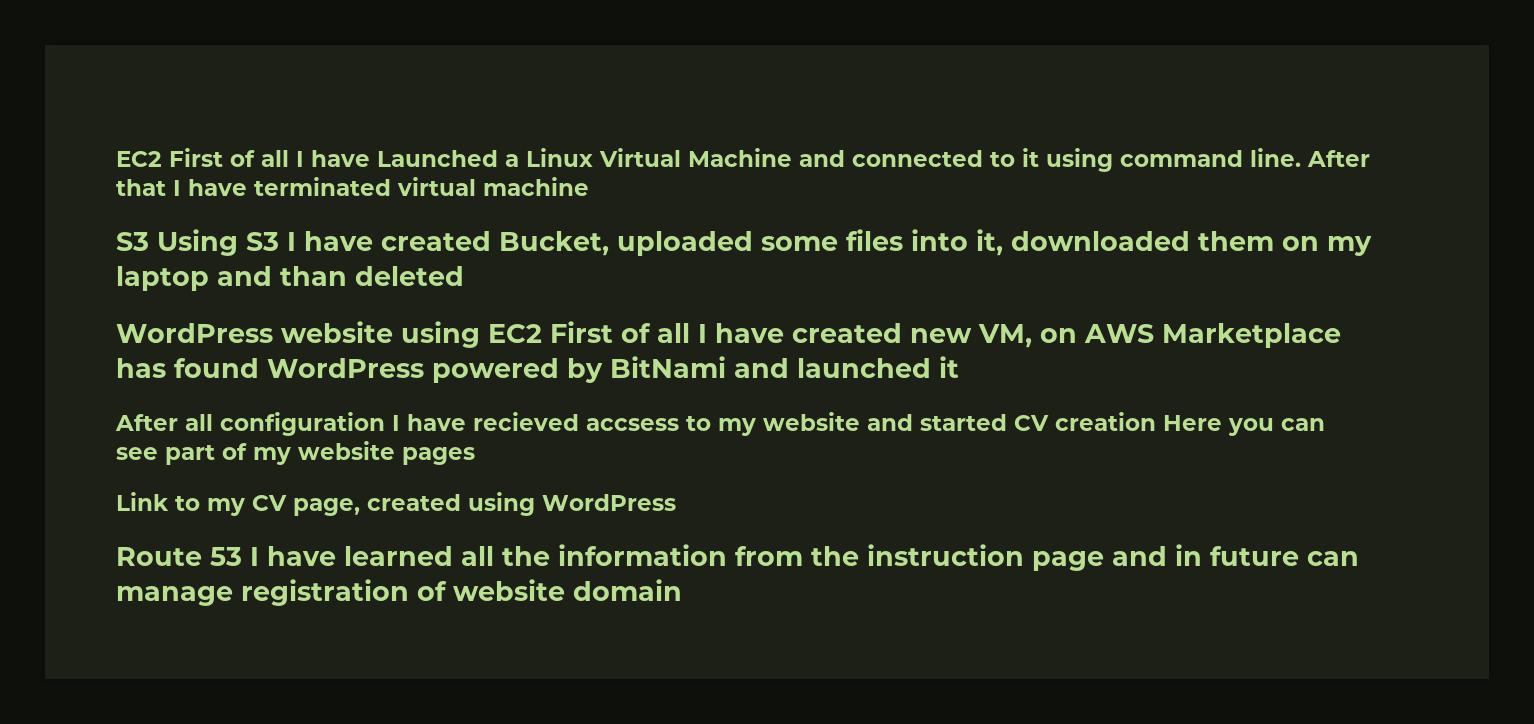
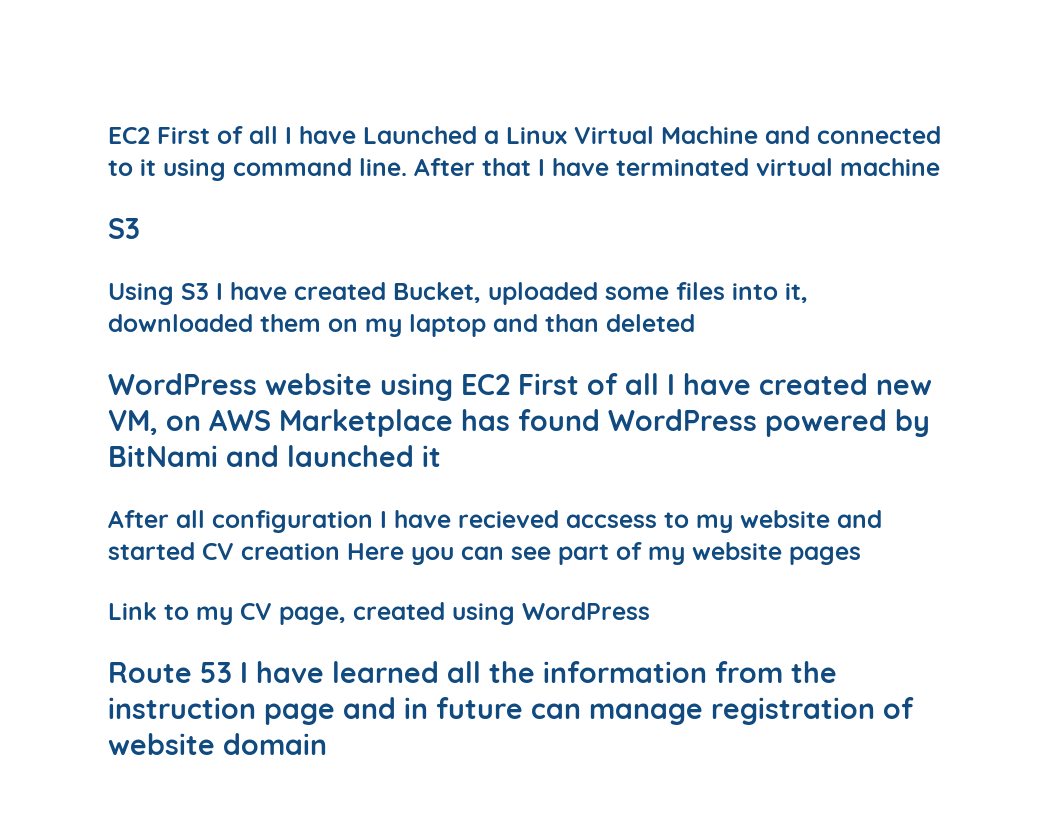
  After that I have terminated virtual machine
- S3 Using S3 I have created Bucket, uploaded some files into it, downloaded them on my laptop and than deleted
+ S3
+ Using S3 I have created Bucket, uploaded some files into it, downloaded them on my laptop and than deleted

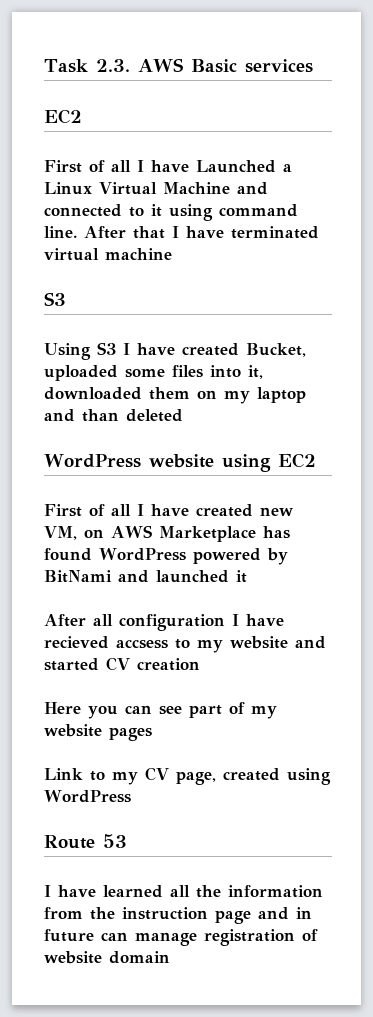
- EC2 First of all I have Launched a Linux Virtual Machine and connected to it using command line.
+ Task 2.3. AWS Basic services
+ EC2
+ First of all I have Launched a Linux Virtual Machine and connected to it using command line.
- WordPress website using EC2 First of all I have created new VM, on AWS Marketplace has found WordPress powered by BitNami and launched it
+ WordPress website using EC2
+ First of all I have created new VM, on AWS Marketplace has found WordPress powered by BitNami and launched it
- After all configuration I have recieved accsess to my website and started CV creation Here you can see part of my website pages
+ After all configuration I have recieved accsess to my website and started CV creation
+ Here you can see part of my website pages
- Route 53 I have learned all the information from the instruction page and in future can manage registration of website domain
+ Route 53
+ I have learned all the information from the instruction page and in future can manage registration of website domain

